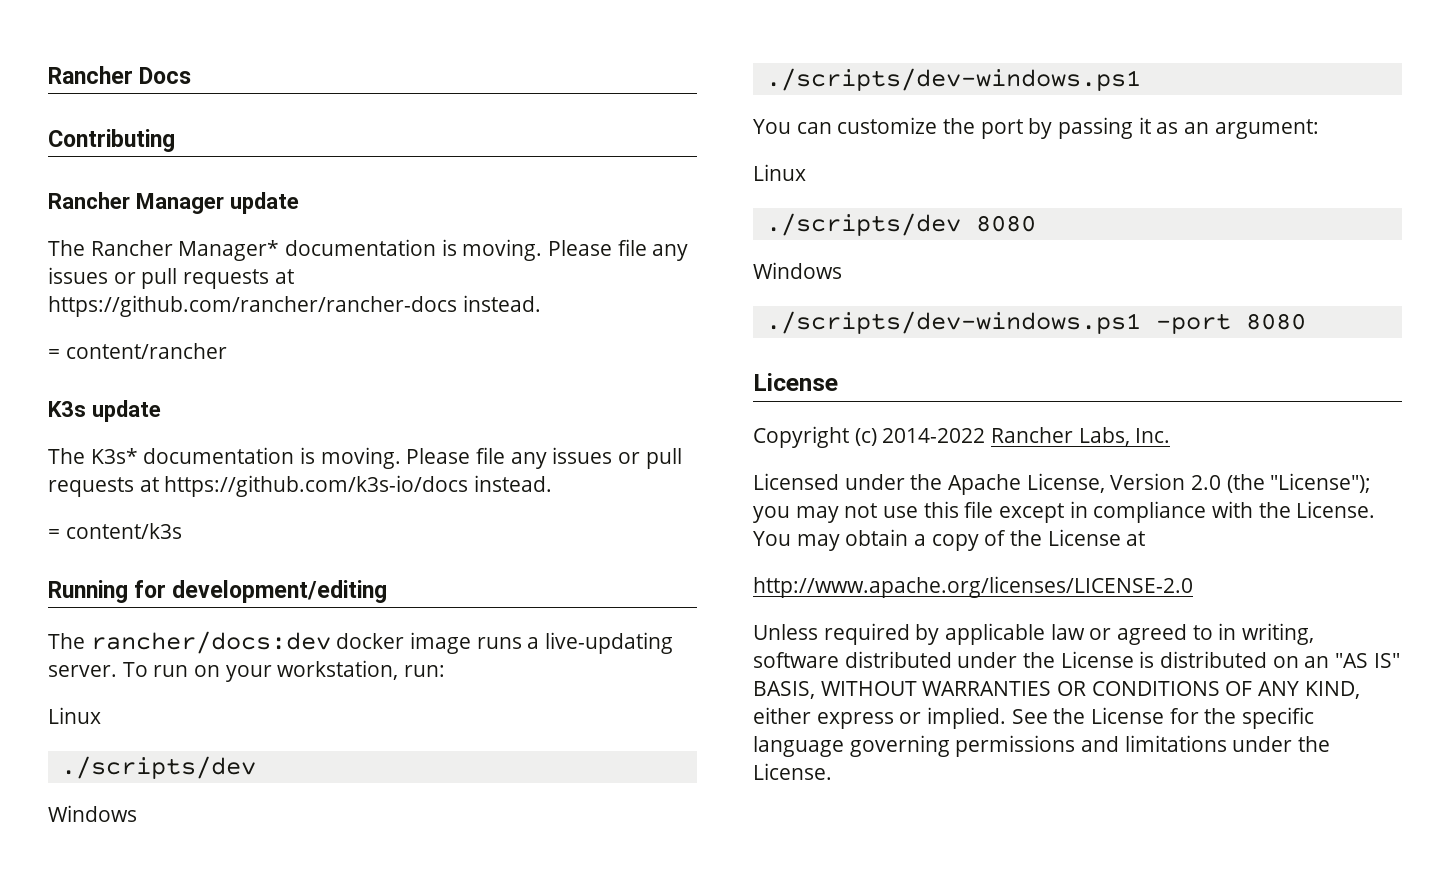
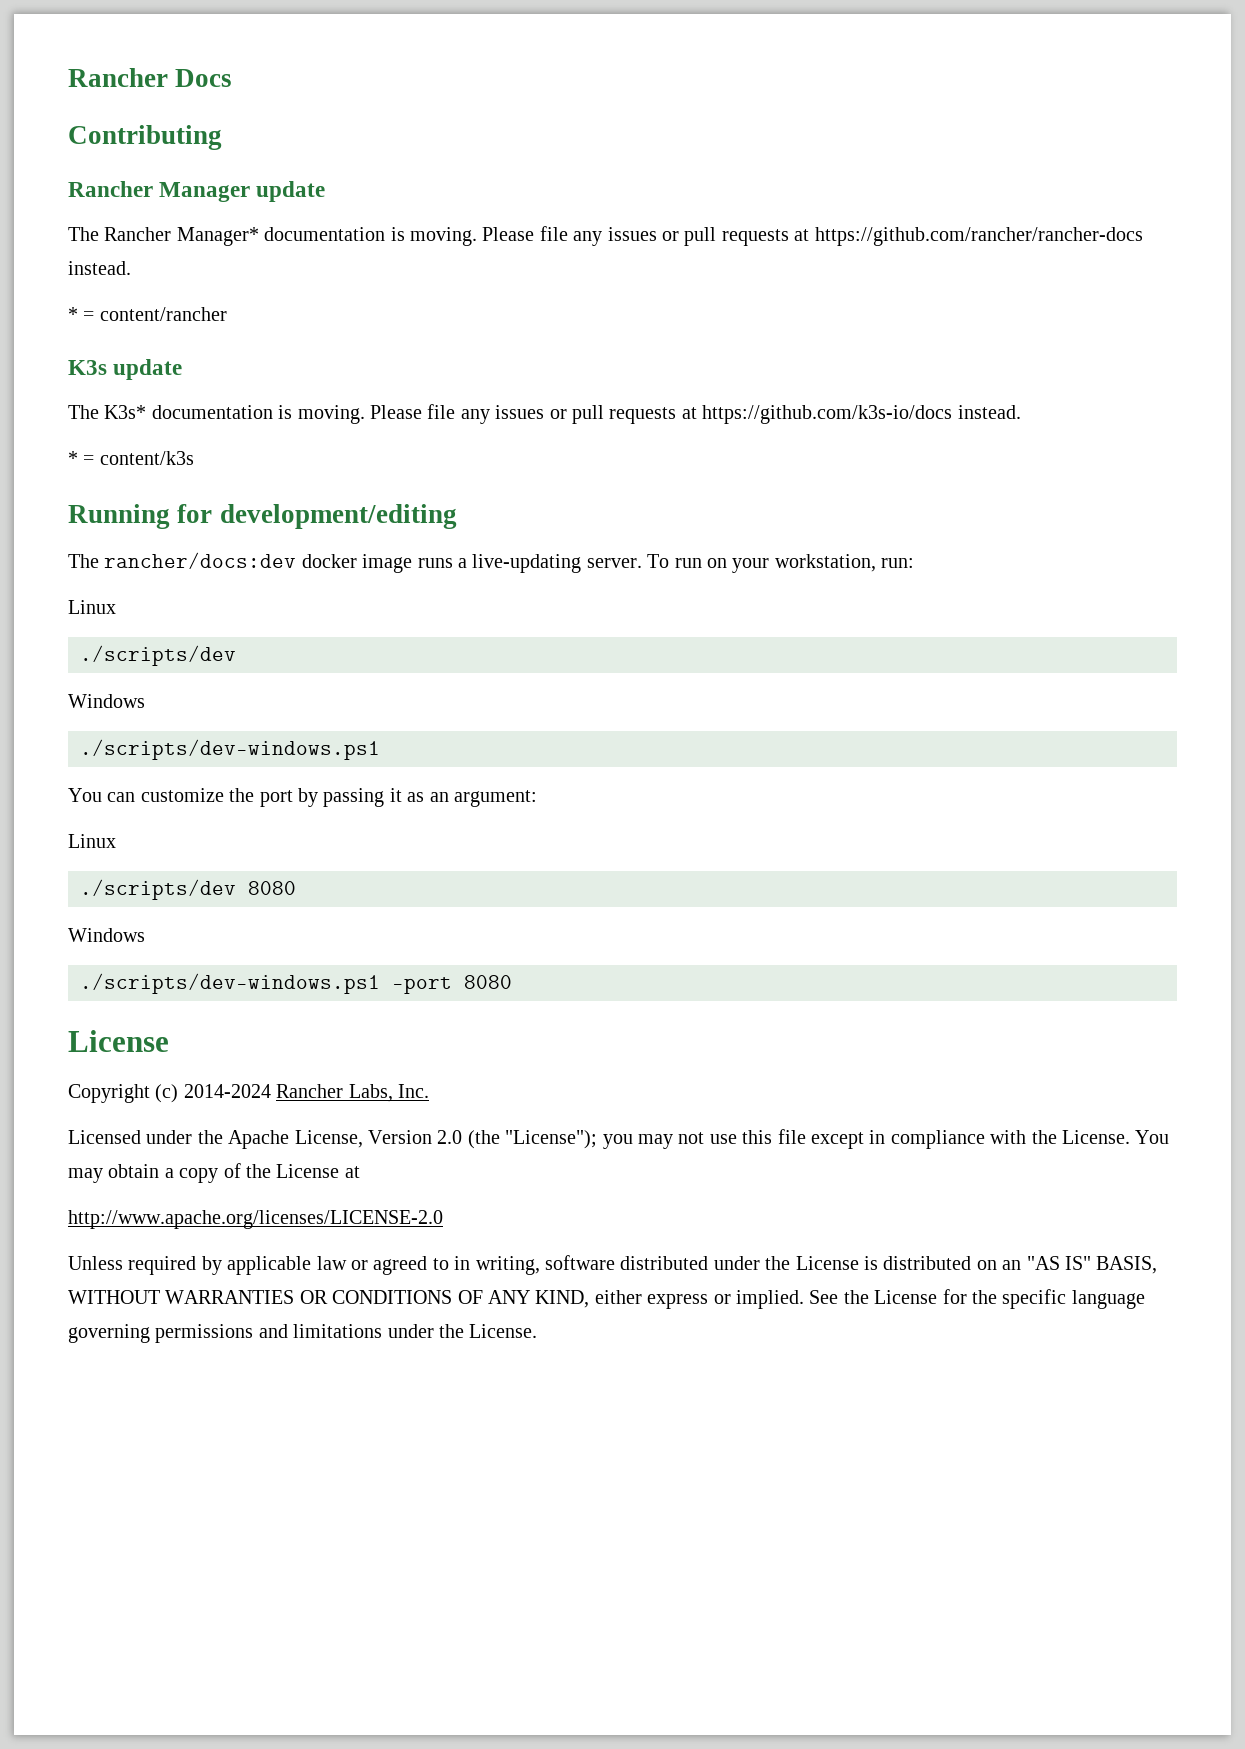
- = content/rancher
+ * = content/rancher
- = content/k3s
+ * = content/k3s
- Copyright (c) 2014-2022 Rancher Labs, Inc.
+ Copyright (c) 2014-2024 Rancher Labs, Inc.

